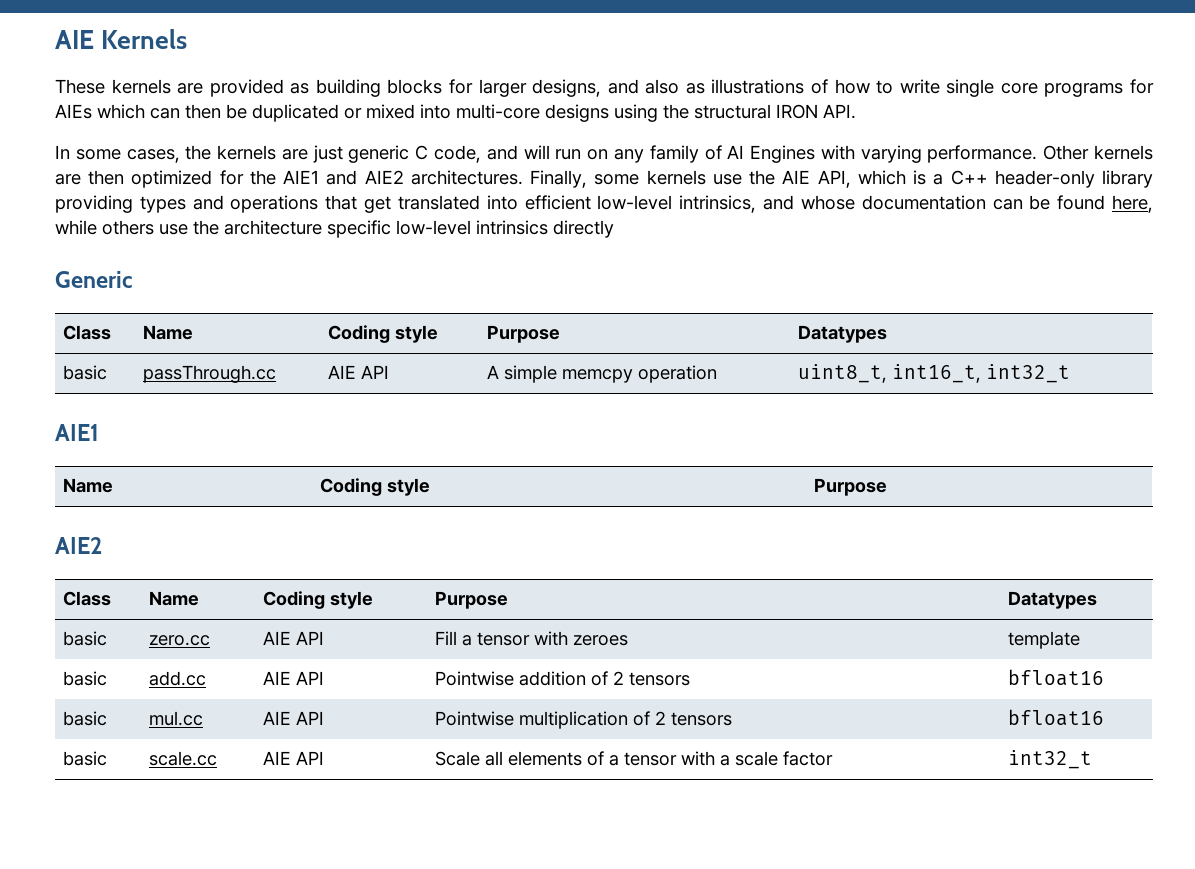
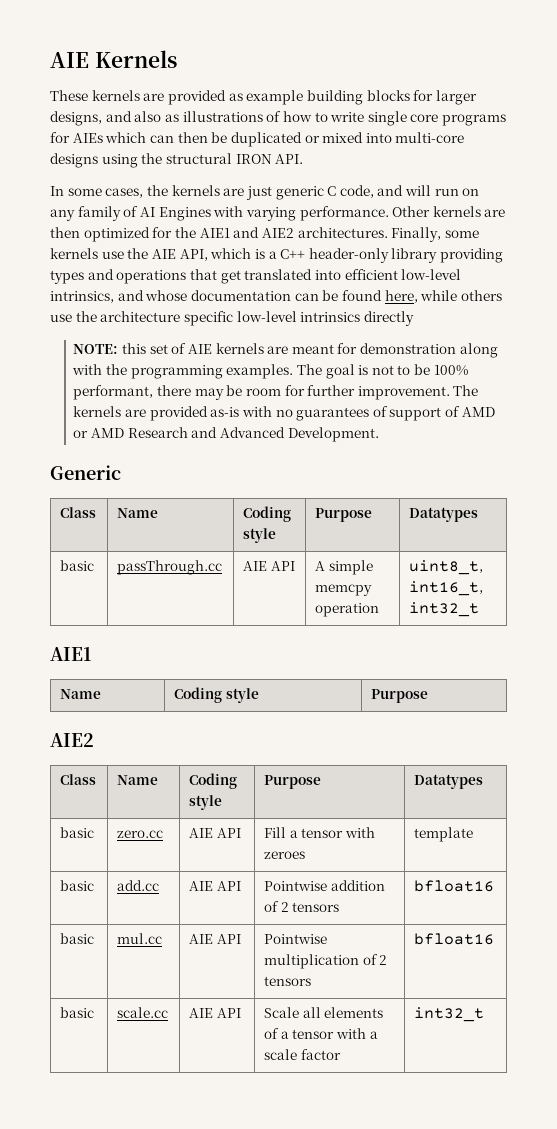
- These kernels are provided as building blocks for larger designs, and also as illustrations of how to write single core programs for AIEs which can then be duplicated or mixed into multi-core designs using the structural IRON API.
+ These kernels are provided as example building blocks for larger designs, and also as illustrations of how to write single core programs for AIEs which can then be duplicated or mixed into multi-core designs using the structural IRON API.
+ NOTE: this set of AIE kernels are meant for demonstration along with the programming examples. The goal is not to be 100% performant, there may be room for further improvement. The kernels are provided as-is with no guarantees of support of AMD or AMD Research and Advanced Development.

